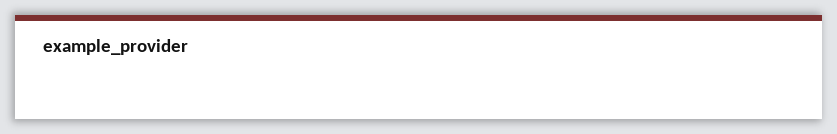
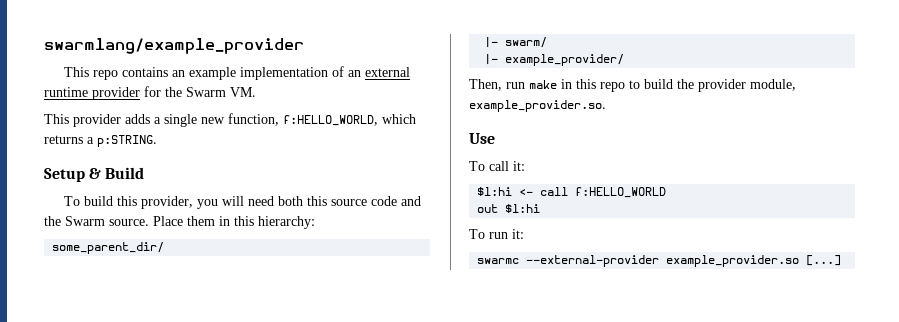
- example_provider
+ swarmlang/example_provider
+ This repo contains an example implementation of an external runtime provider for the Swarm VM.
+ This provider adds a single new function, f:HELLO_WORLD, which returns a p:STRING.
+ Setup & Build
+ To build this provider, you will need both this source code and the Swarm source. Place them in this hierarchy:
+ some_parent_dir/
+ |- swarm/
+ |- example_provider/
+ Then, run make in this repo to build the provider module, example_provider.so.
+ Use
+ To call it:
+ $l:hi <- call f:HELLO_WORLD
+ out $l:hi
+ To run it:
+ swarmc --external-provider example_provider.so [...]

